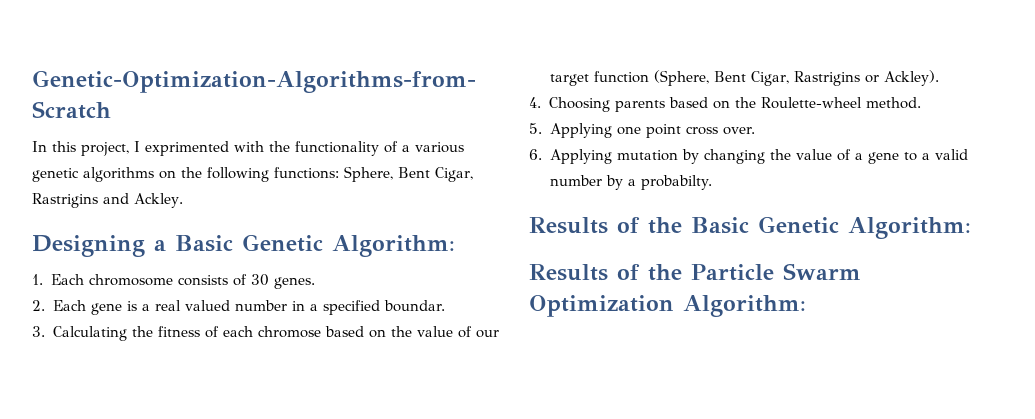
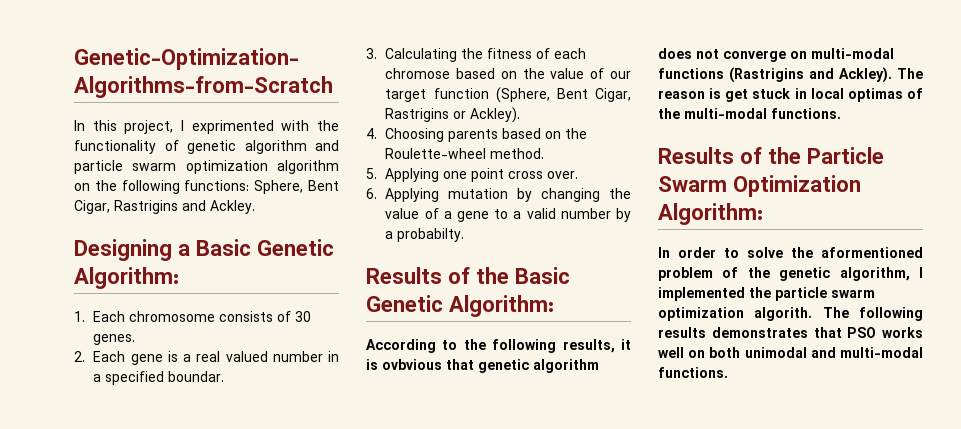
- In this project, I exprimented with the functionality of a various genetic algorithms on the following functions: Sphere, Bent Cigar, Rastrigins and Ackley.
+ In this project, I exprimented with the functionality of genetic algorithm and particle swarm optimization algorithm on the following functions: Sphere, Bent Cigar, Rastrigins and Ackley.
+ According to the following results, it is ovbvious that genetic algorithm does not converge on multi-modal functions (Rastrigins and Ackley). The reason is get stuck in local optimas of the multi-modal functions.
+ In order to solve the aformentioned problem of the genetic algorithm, I implemented the particle swarm optimization algorith. The following results demonstrates that PSO works well on both unimodal and multi-modal functions.

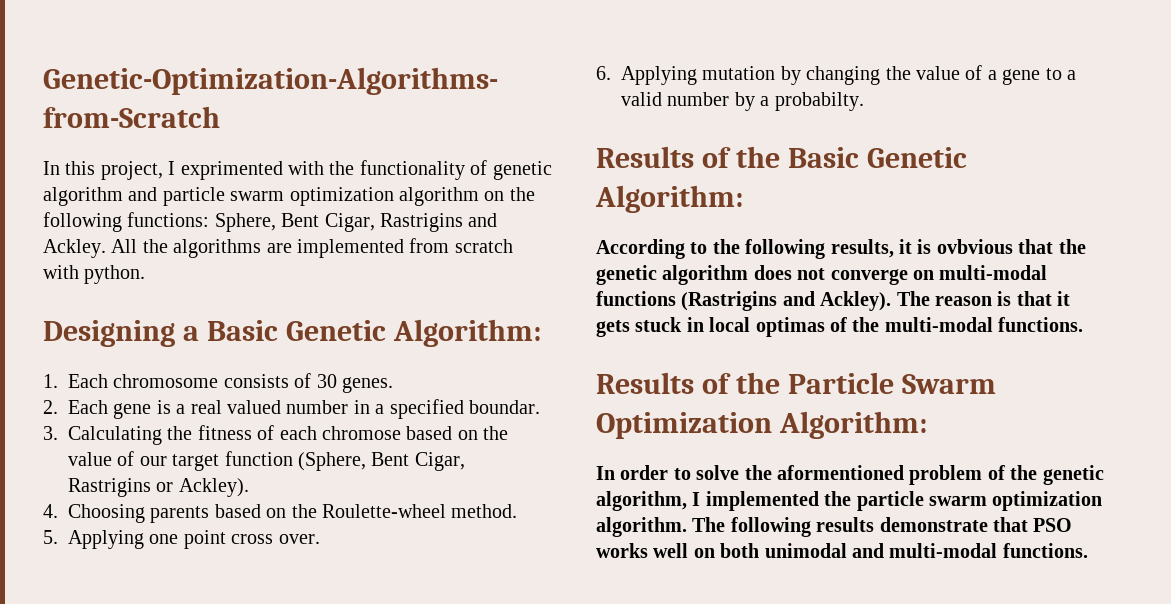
+ All the algorithms are implemented from scratch with python.
- According to the following results, it is ovbvious that genetic algorithm does not converge on multi-modal functions (Rastrigins and Ackley).
+ According to the following results, it is ovbvious that the genetic algorithm does not converge on multi-modal functions (Rastrigins and Ackley).
- The reason is get stuck in local optimas of the multi-modal functions.
+ The reason is that it gets stuck in local optimas of the multi-modal functions.
- In order to solve the aformentioned problem of the genetic algorithm, I implemented the particle swarm optimization algorith.
+ In order to solve the aformentioned problem of the genetic algorithm, I implemented the particle swarm optimization algorithm.
- The following results demonstrates that PSO works well on both unimodal and multi-modal functions.
+ The following results demonstrate that PSO works well on both unimodal and multi-modal functions.

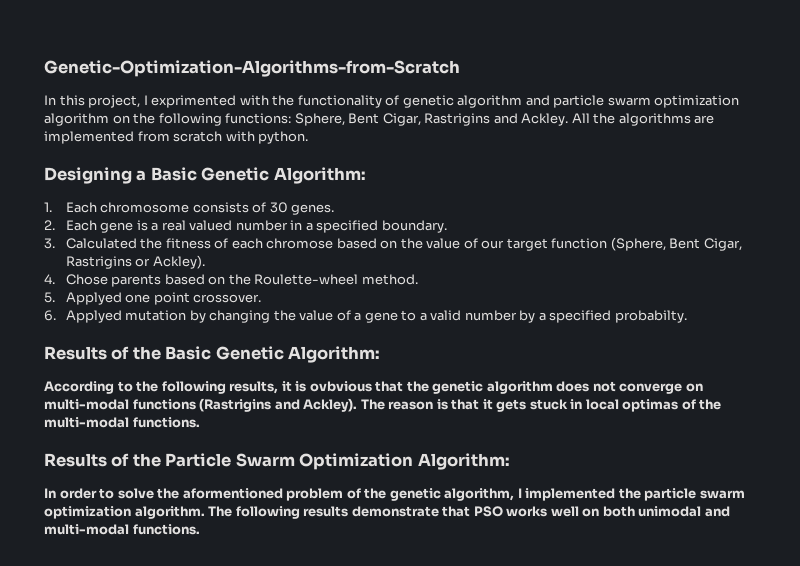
- 2. Each gene is a real valued number in a specified boundar.
+ 2. Each gene is a real valued number in a specified boundary.
- 3. Calculating the fitness of each chromose based on the value of our target function (Sphere, Bent Cigar, Rastrigins or Ackley).
+ 3. Calculated the fitness of each chromose based on the value of our target function (Sphere, Bent Cigar, Rastrigins or Ackley).
- 4. Choosing parents based on the Roulette-wheel method.
+ 4. Chose parents based on the Roulette-wheel method.
- 5. Applying one point cross over.
+ 5. Applyed one point crossover.
- 6. Applying mutation by changing the value of a gene to a valid number by a probabilty.
+ 6. Applyed mutation by changing the value of a gene to a valid number by a specified probabilty.

